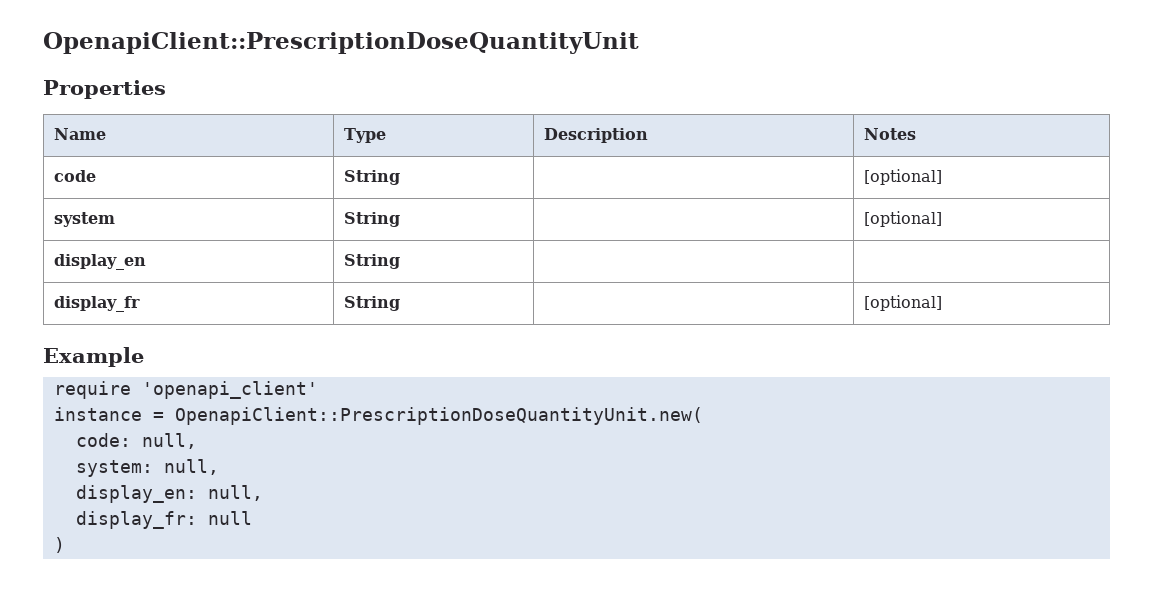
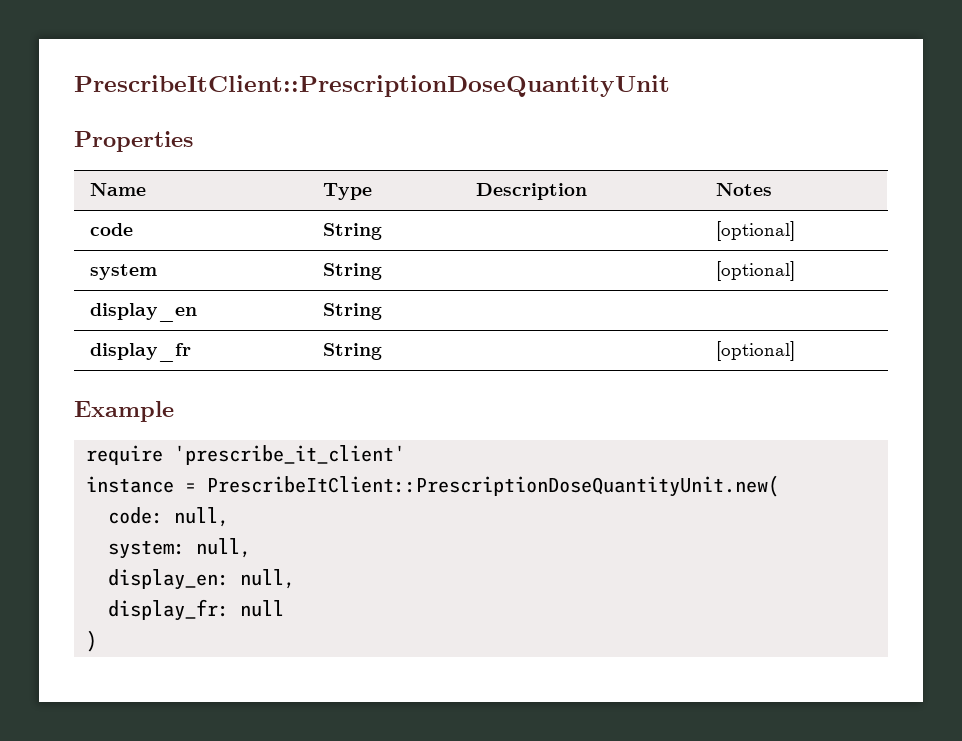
- OpenapiClient::PrescriptionDoseQuantityUnit
+ PrescribeItClient::PrescriptionDoseQuantityUnit
- require 'openapi_client'
+ require 'prescribe_it_client'
- instance = OpenapiClient::PrescriptionDoseQuantityUnit.new(
+ instance = PrescribeItClient::PrescriptionDoseQuantityUnit.new(

